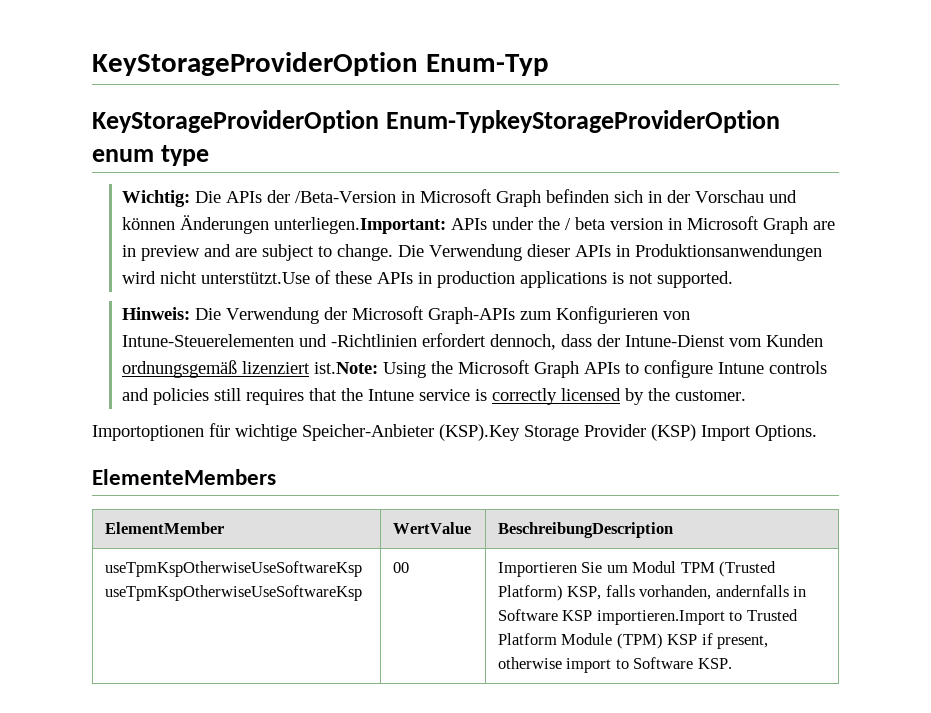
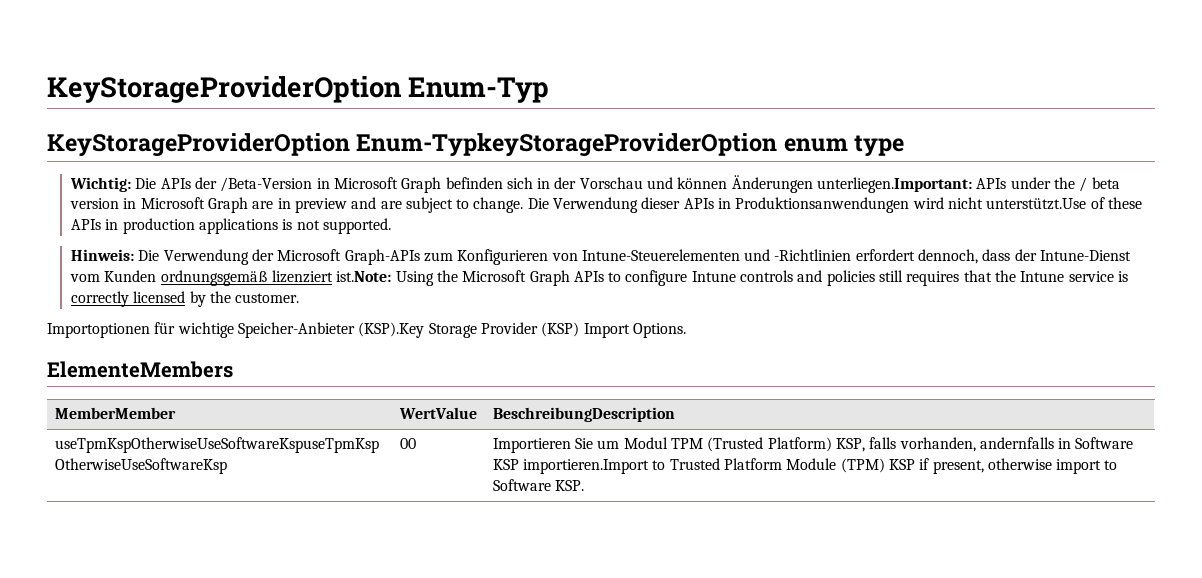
- ElementMember | WertValue | BeschreibungDescription
+ MemberMember | WertValue | BeschreibungDescription

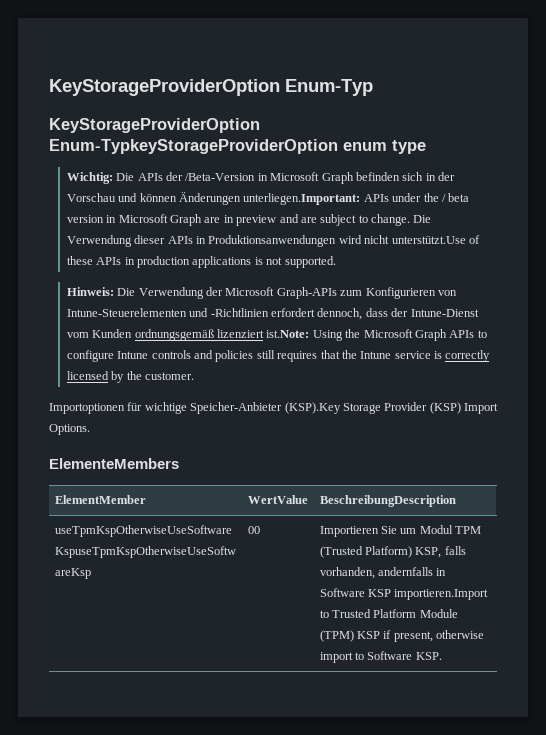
- MemberMember | WertValue | BeschreibungDescription
+ ElementMember | WertValue | BeschreibungDescription

